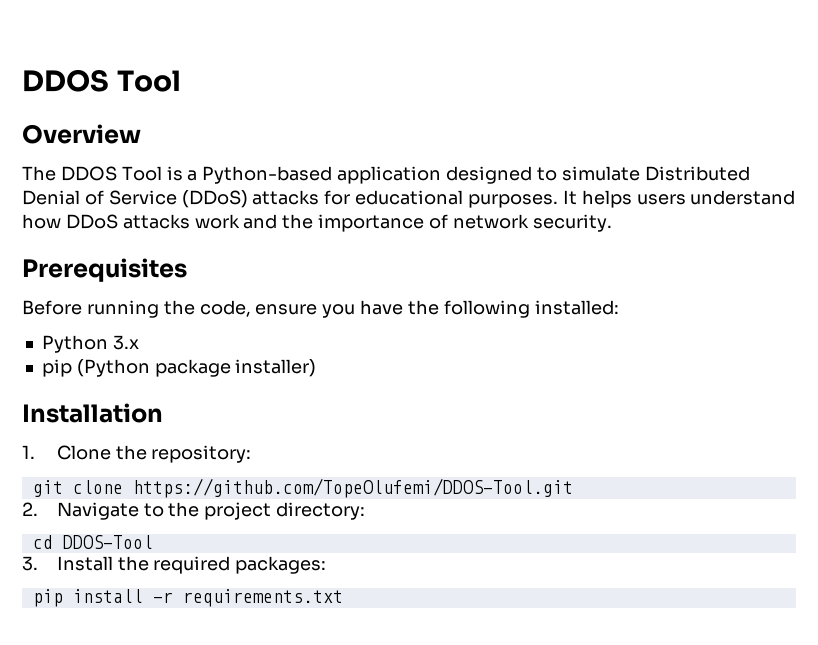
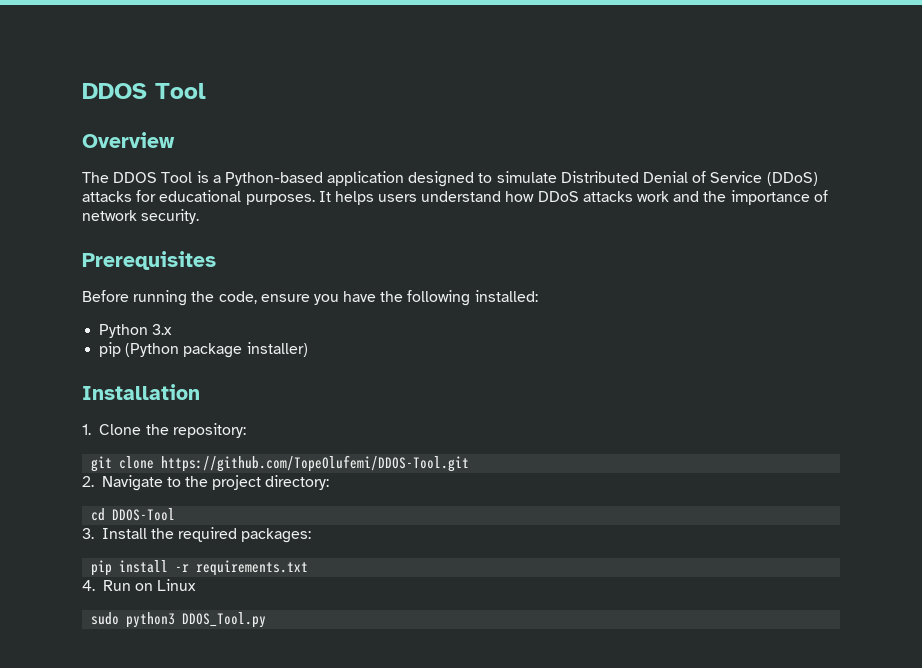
+ 4. Run on Linux
+ sudo python3 DDOS_Tool.py

